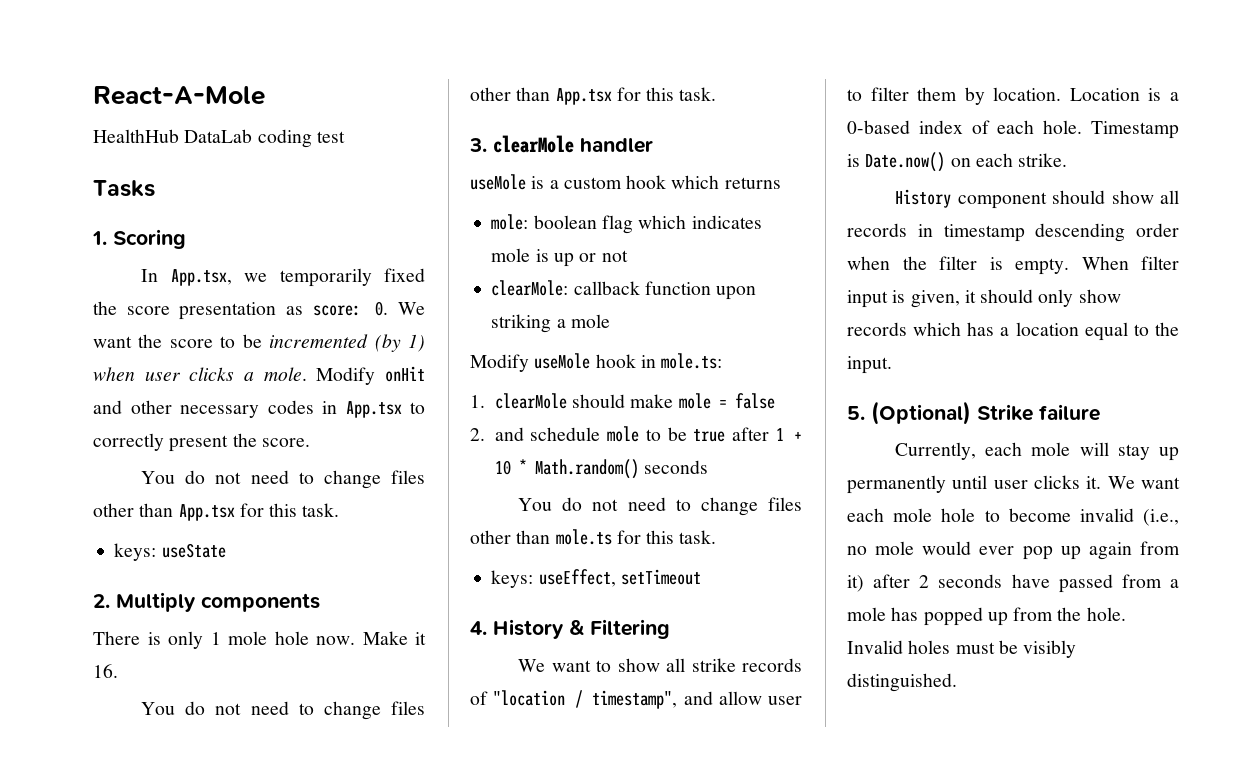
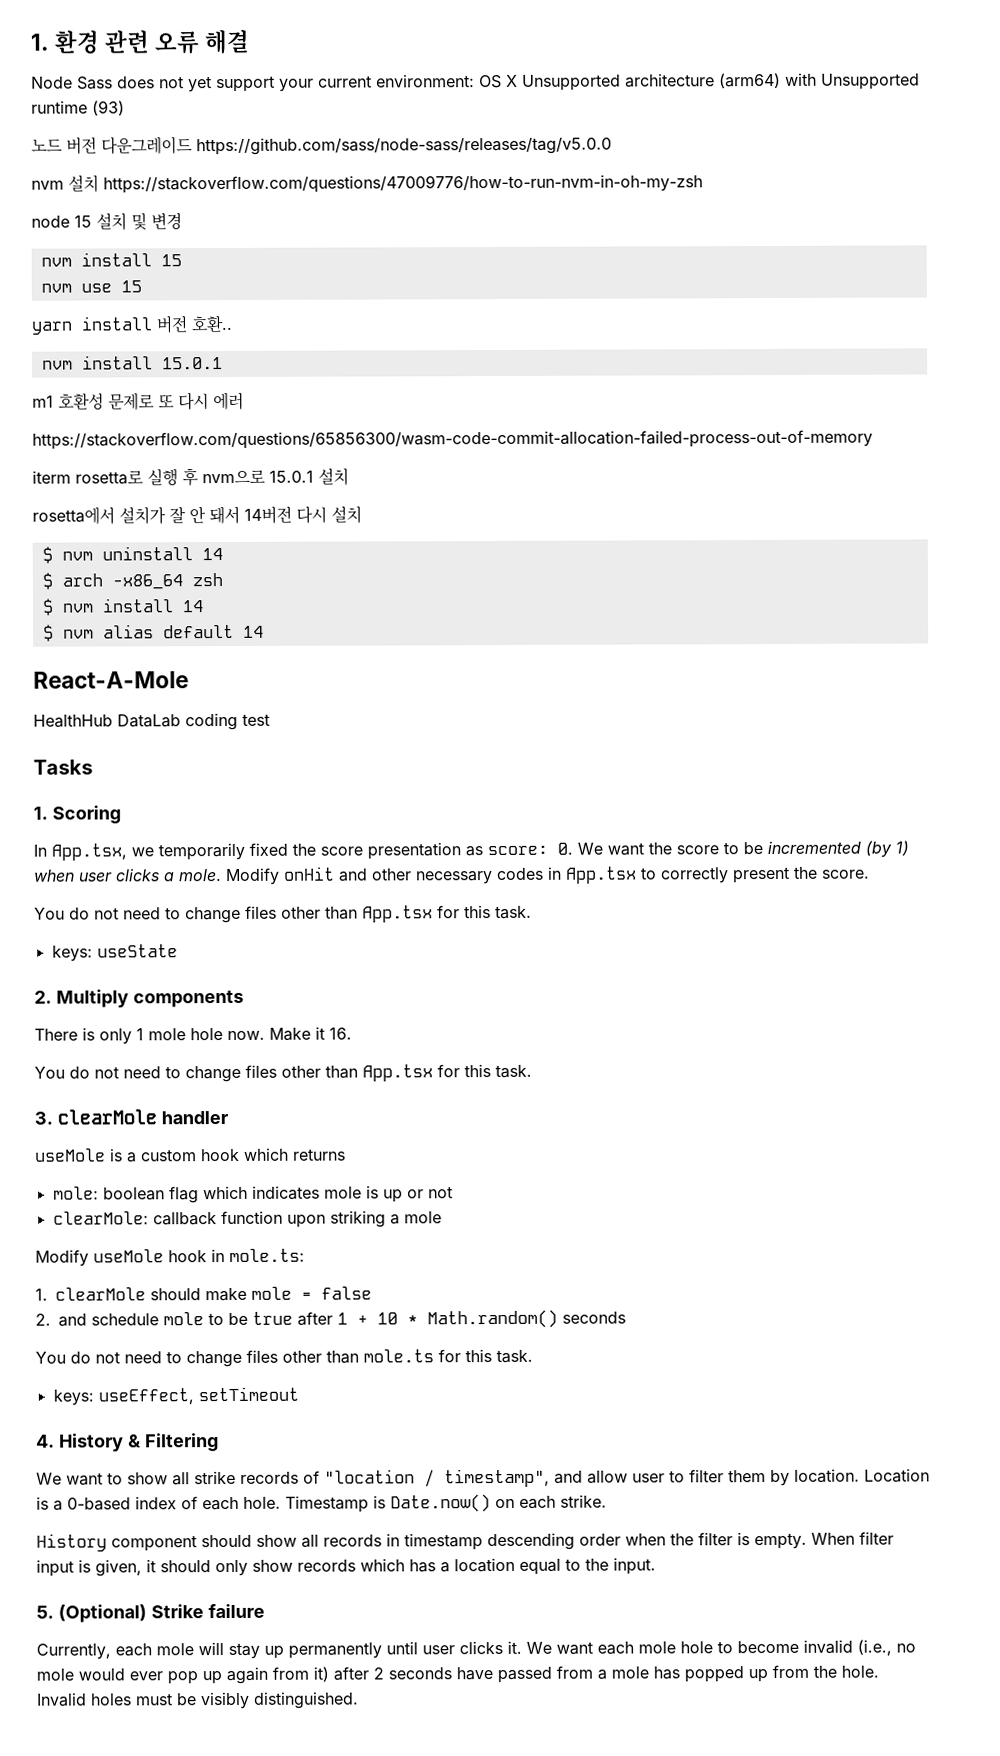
+ 1. 환경 관련 오류 해결
+ Node Sass does not yet support your current environment: OS X Unsupported architecture (arm64) with Unsupported runtime (93)
+ 노드 버전 다운그레이드 https://github.com/sass/node-sass/releases/tag/v5.0.0
+ nvm 설치 https://stackoverflow.com/questions/47009776/how-to-run-nvm-in-oh-my-zsh
+ node 15 설치 및 변경
+ nvm install 15
+ nvm use 15
+ yarn install 버전 호환..
+ nvm install 15.0.1
+ m1 호환성 문제로 또 다시 에러
+ https://stackoverflow.com/questions/65856300/wasm-code-commit-allocation-failed-process-out-of-memory
+ iterm rosetta로 실행 후 nvm으로 15.0.1 설치
+ rosetta에서 설치가 잘 안 돼서 14버전 다시 설치
+ $ nvm uninstall 14
+ $ arch -x86_64 zsh
+ $ nvm install 14
+ $ nvm alias default 14

